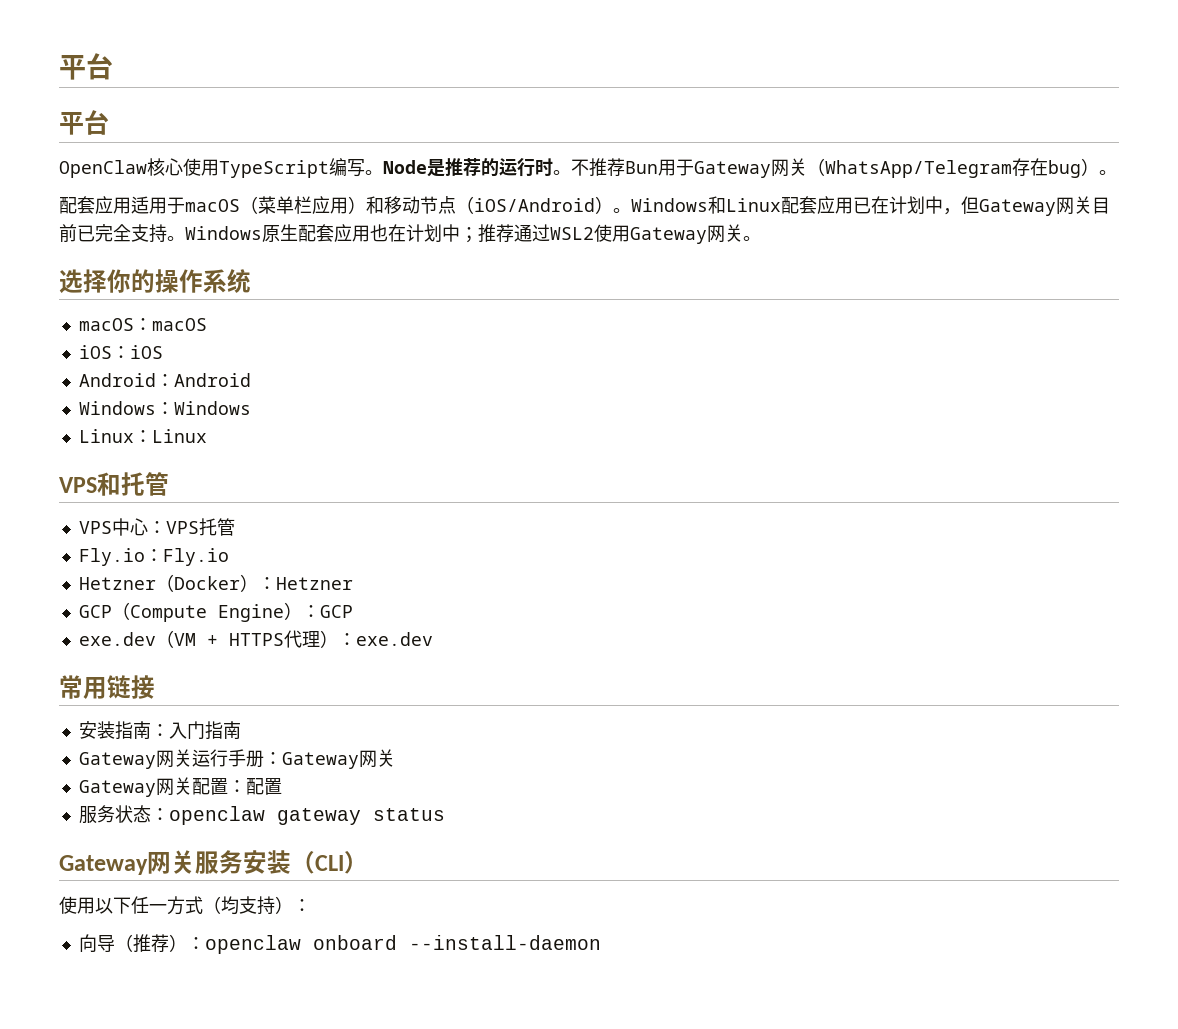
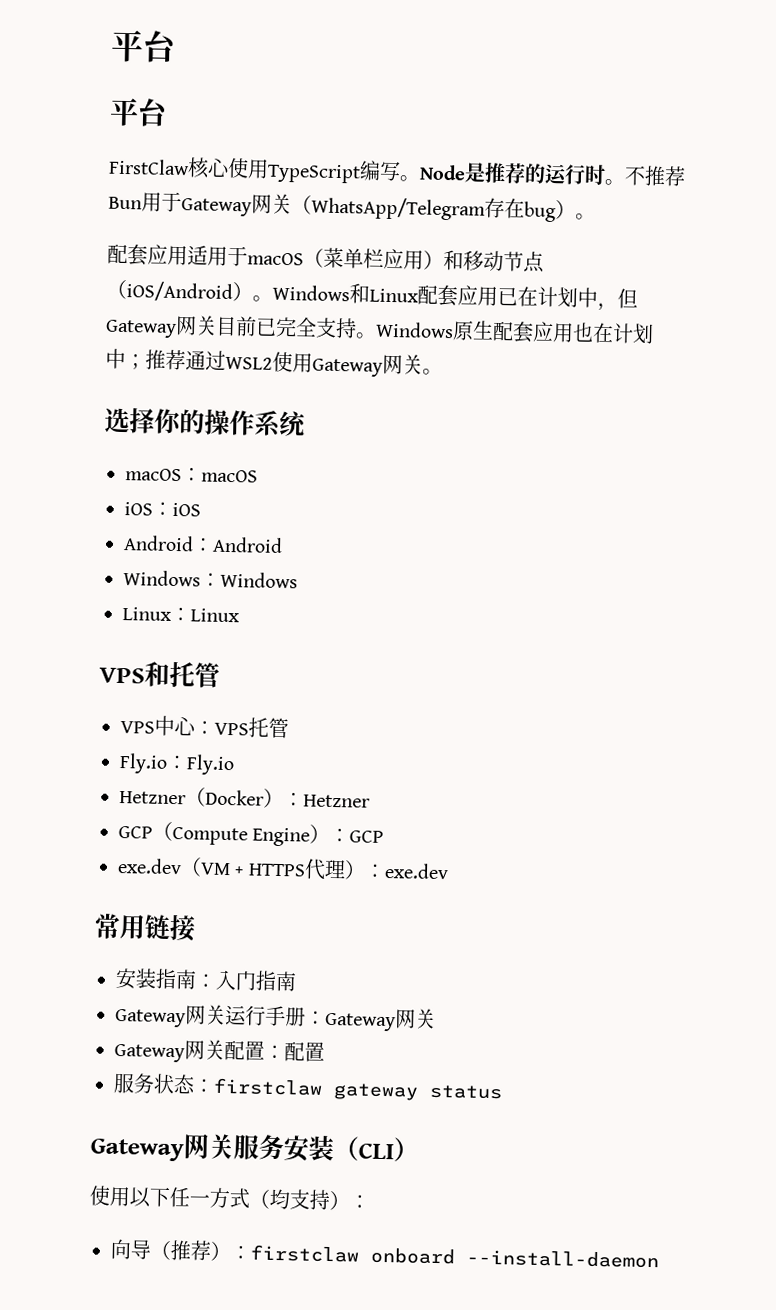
- OpenClaw核心使用TypeScript编写。
+ FirstClaw核心使用TypeScript编写。
- 服务状态：openclaw gateway status
+ 服务状态：firstclaw gateway status
- 向导（推荐）：openclaw onboard --install-daemon
+ 向导（推荐）：firstclaw onboard --install-daemon

